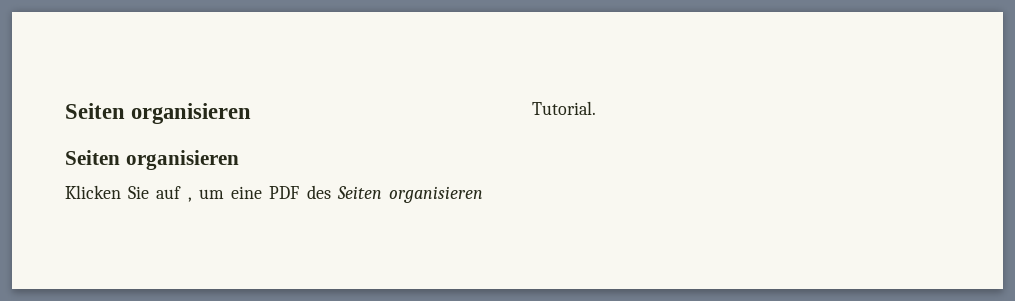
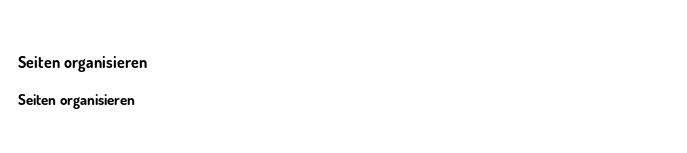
- Klicken Sie auf , um eine PDF des Seiten organisieren Tutorial.

